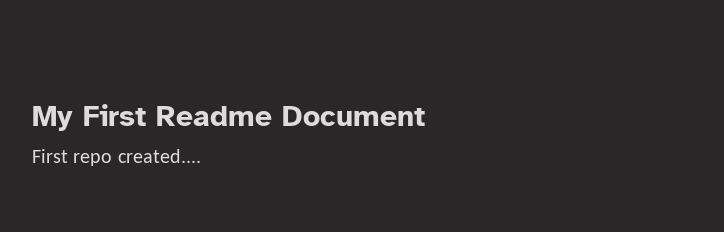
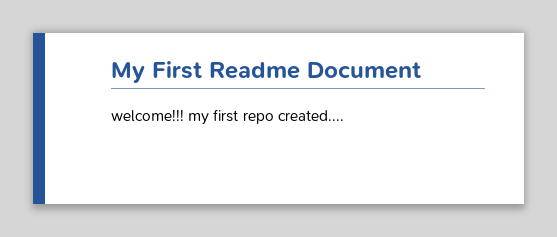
- First repo created....
+ welcome!!! my first repo created....

